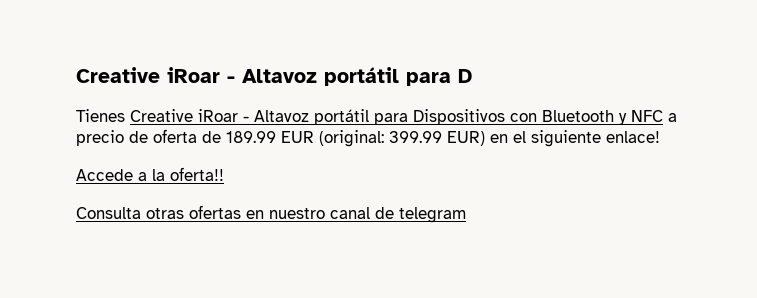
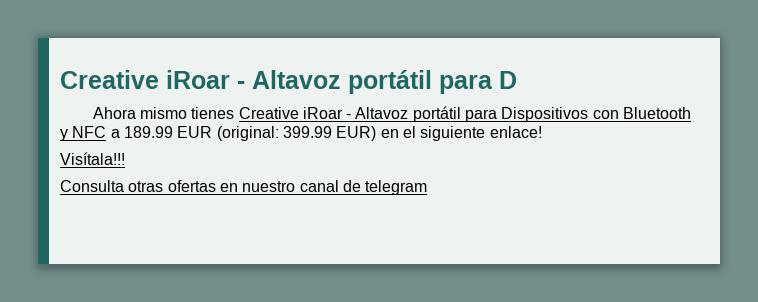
- Tienes Creative iRoar - Altavoz portátil para Dispositivos con Bluetooth y NFC a precio de oferta de 189.99 EUR (original: 399.99 EUR) en el siguiente enlace!
+ Ahora mismo tienes Creative iRoar - Altavoz portátil para Dispositivos con Bluetooth y NFC a 189.99 EUR (original: 399.99 EUR) en el siguiente enlace!
- Accede a la oferta!!
+ Visítala!!!

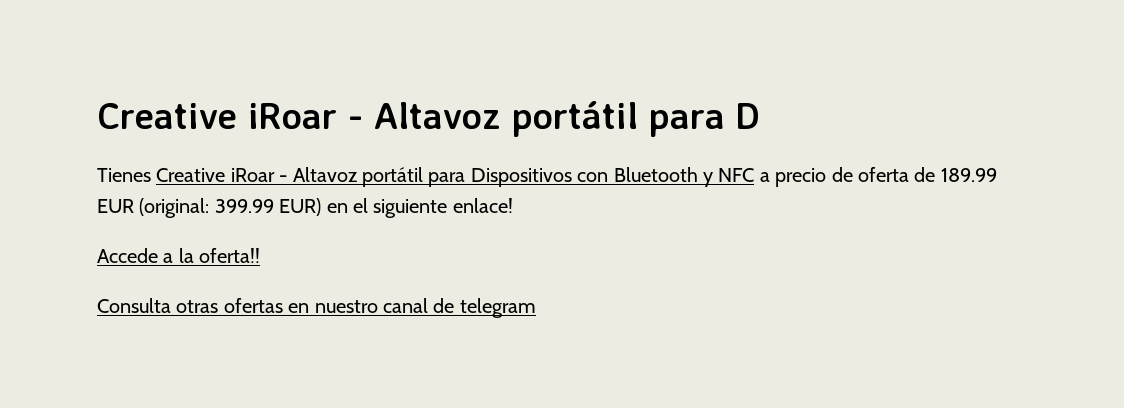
- Ahora mismo tienes Creative iRoar - Altavoz portátil para Dispositivos con Bluetooth y NFC a 189.99 EUR (original: 399.99 EUR) en el siguiente enlace!
+ Tienes Creative iRoar - Altavoz portátil para Dispositivos con Bluetooth y NFC a precio de oferta de 189.99 EUR (original: 399.99 EUR) en el siguiente enlace!
- Visítala!!!
+ Accede a la oferta!!

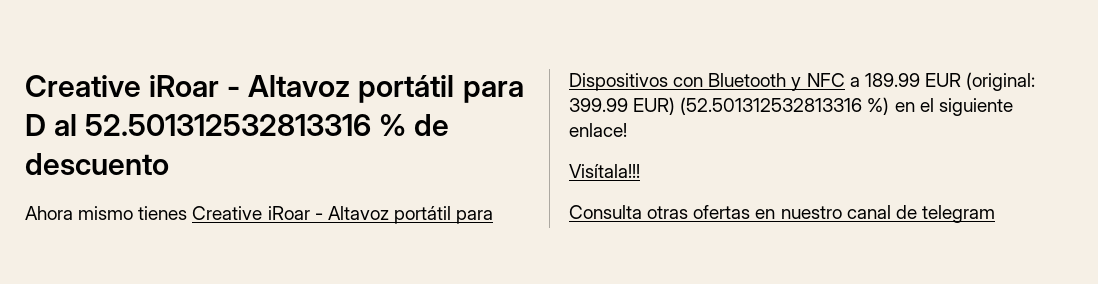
- Creative iRoar - Altavoz portátil para D
- Tienes Creative iRoar - Altavoz portátil para Dispositivos con Bluetooth y NFC a precio de oferta de 189.99 EUR (original: 399.99 EUR) en el siguiente enlace!
+ Creative iRoar - Altavoz portátil para D al 52.501312532813316 % de descuento
+ Ahora mismo tienes Creative iRoar - Altavoz portátil para Dispositivos con Bluetooth y NFC a 189.99 EUR (original: 399.99 EUR) (52.501312532813316 %) en el siguiente enlace!
- Accede a la oferta!!
+ Visítala!!!

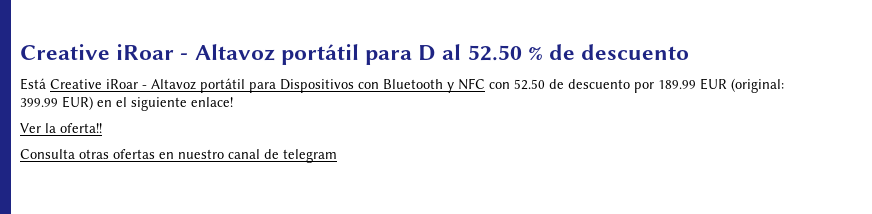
- Creative iRoar - Altavoz portátil para D al 52.501312532813316 % de descuento
+ Creative iRoar - Altavoz portátil para D al 52.50 % de descuento
- Ahora mismo tienes Creative iRoar - Altavoz portátil para Dispositivos con Bluetooth y NFC a 189.99 EUR (original: 399.99 EUR) (52.501312532813316 %) en el siguiente enlace!
+ Está Creative iRoar - Altavoz portátil para Dispositivos con Bluetooth y NFC con 52.50 de descuento por 189.99 EUR (original: 399.99 EUR) en el siguiente enlace!
- Visítala!!!
+ Ver la oferta!!

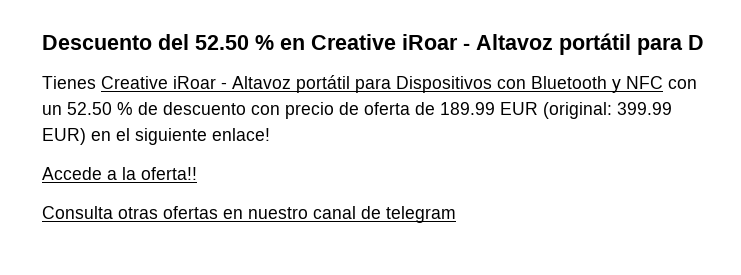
- Creative iRoar - Altavoz portátil para D al 52.50 % de descuento
- Está Creative iRoar - Altavoz portátil para Dispositivos con Bluetooth y NFC con 52.50 de descuento por 189.99 EUR (original: 399.99 EUR) en el siguiente enlace!
+ Descuento del 52.50 % en Creative iRoar - Altavoz portátil para D
+ Tienes Creative iRoar - Altavoz portátil para Dispositivos con Bluetooth y NFC con un 52.50 % de descuento con precio de oferta de 189.99 EUR (original: 399.99 EUR) en el siguiente enlace!
- Ver la oferta!!
+ Accede a la oferta!!

